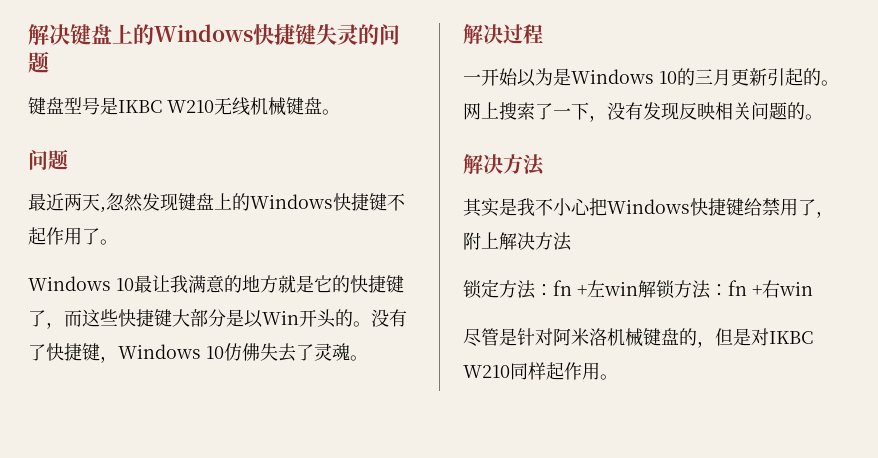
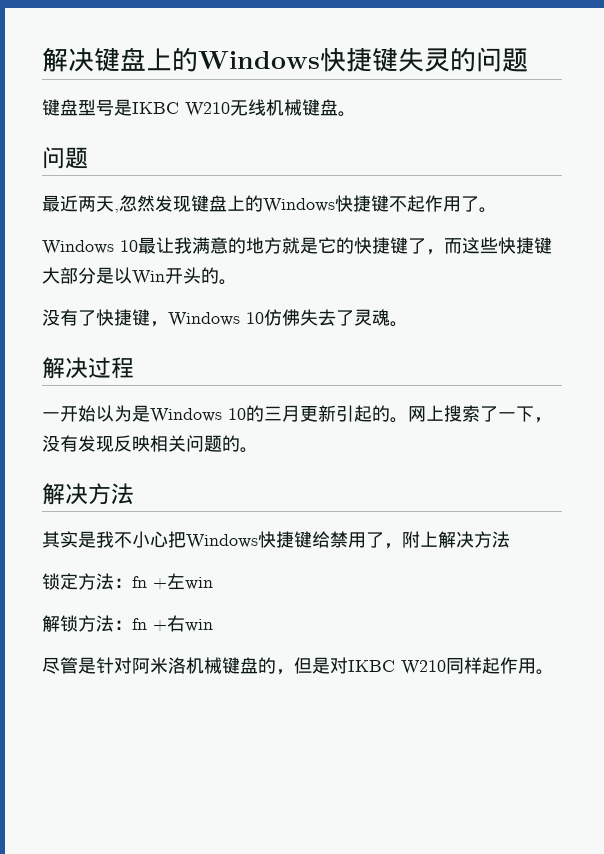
- Windows 10最让我满意的地方就是它的快捷键了，而这些快捷键大部分是以Win开头的。没有了快捷键，Windows 10仿佛失去了灵魂。
+ Windows 10最让我满意的地方就是它的快捷键了，而这些快捷键大部分是以Win开头的。
+ 没有了快捷键，Windows 10仿佛失去了灵魂。
- 锁定方法：fn +左win解锁方法：fn +右win
+ 锁定方法：fn +左win
+ 解锁方法：fn +右win

